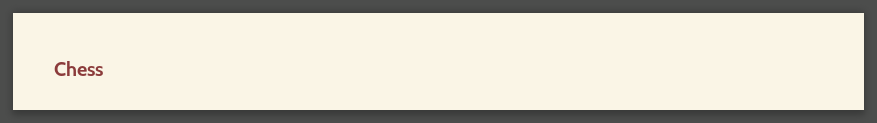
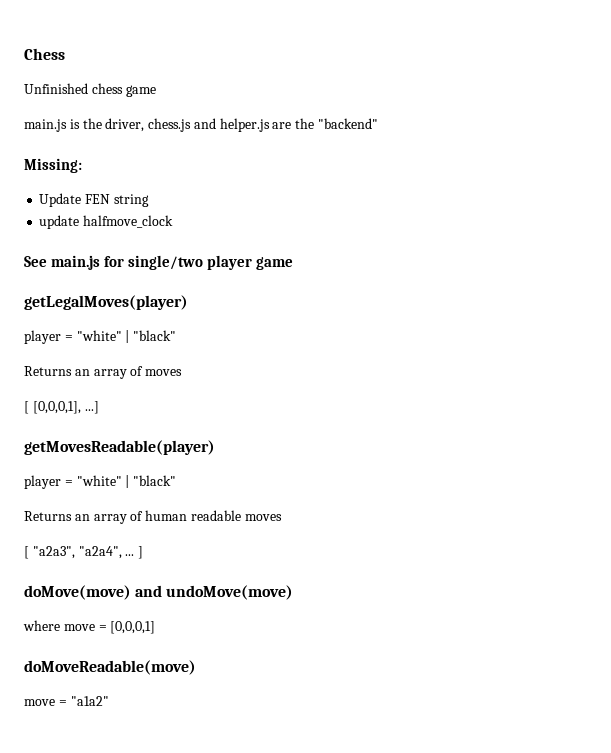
+ Unfinished chess game
+ main.js is the driver, chess.js and helper.js are the "backend"
+ Missing:
+ Update FEN string
+ update halfmove_clock
+ See main.js for single/two player game
+ getLegalMoves(player)
+ player = "white" | "black"
+ Returns an array of moves
+ [ [0,0,0,1], ...]
+ getMovesReadable(player)
+ player = "white" | "black"
+ Returns an array of human readable moves
+ [ "a2a3", "a2a4", ... ]
+ doMove(move) and undoMove(move)
+ where move = [0,0,0,1]
+ doMoveReadable(move)
+ move = "a1a2"

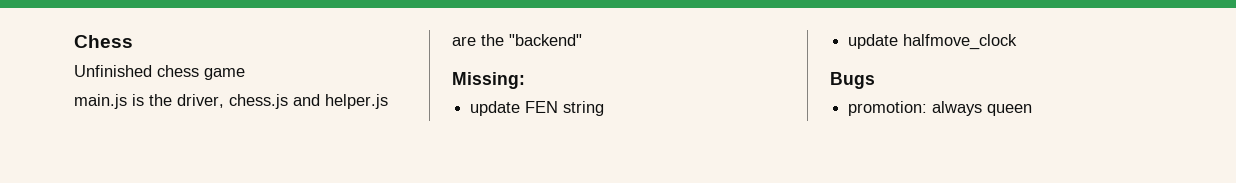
- Update FEN string
+ update FEN string
- See main.js for single/two player game
- getLegalMoves(player)
- player = "white" | "black"
- Returns an array of moves
- [ [0,0,0,1], ...]
- getMovesReadable(player)
- player = "white" | "black"
- Returns an array of human readable moves
- [ "a2a3", "a2a4", ... ]
- doMove(move) and undoMove(move)
- where move = [0,0,0,1]
- doMoveReadable(move)
- move = "a1a2"
+ Bugs
+ promotion: always queen

